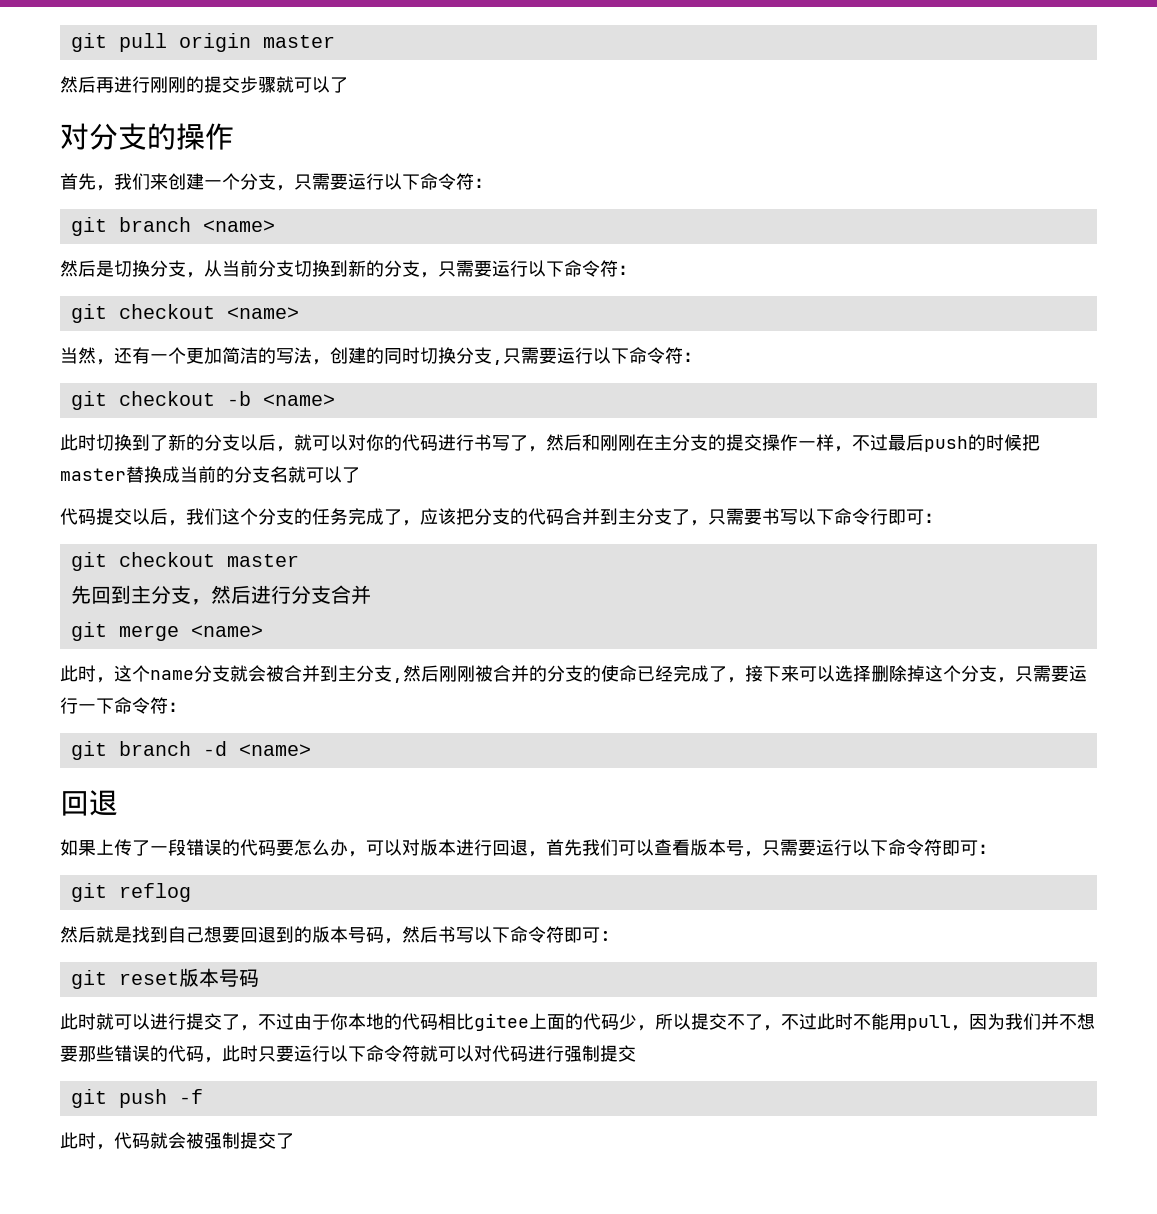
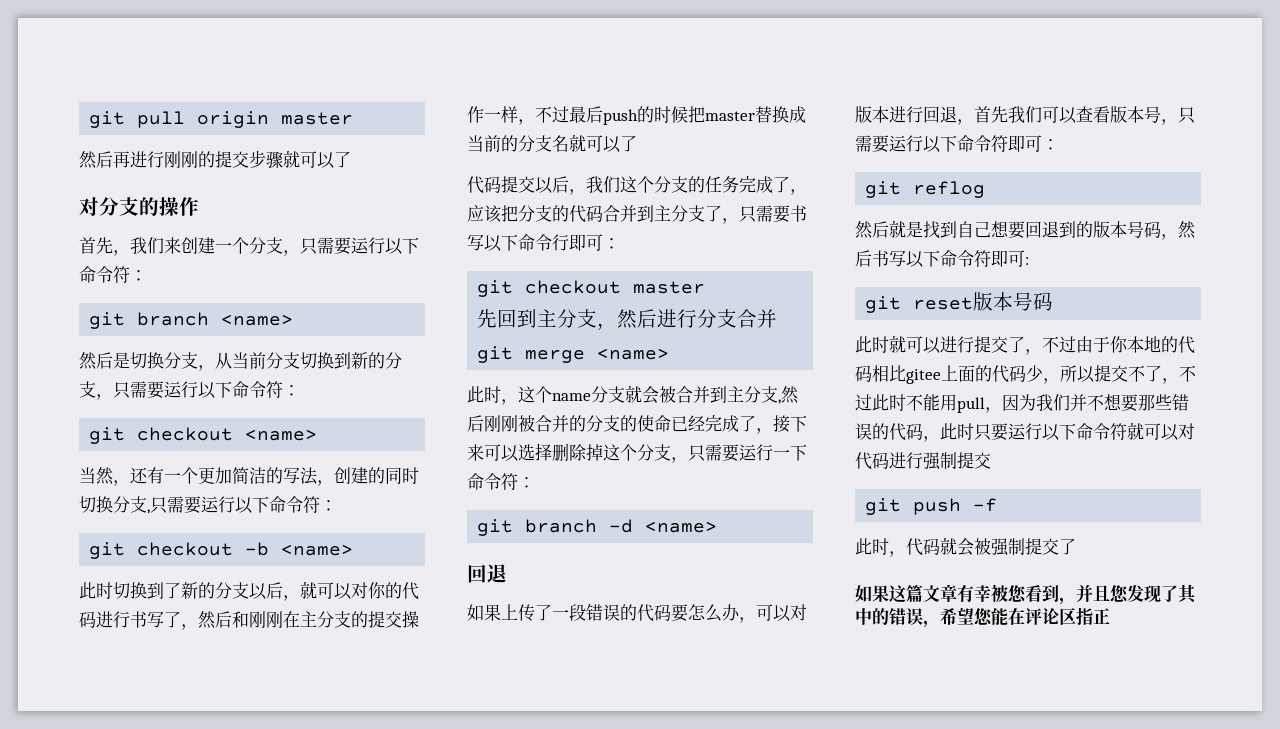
+ 如果这篇文章有幸被您看到，并且您发现了其中的错误，希望您能在评论区指正

